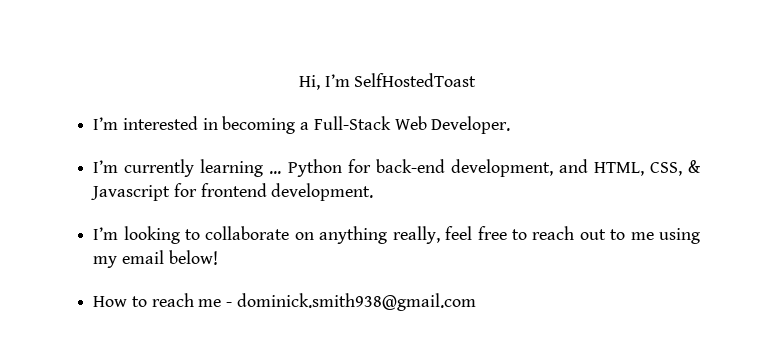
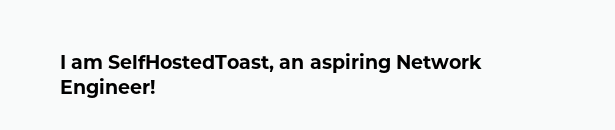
- Hi, I’m SelfHostedToast
- I’m interested in becoming a Full-Stack Web Developer.
- I’m currently learning ... Python for back-end development, and HTML, CSS, & Javascript for frontend development.
- I’m looking to collaborate on anything really, feel free to reach out to me using my email below!
- How to reach me - dominick.smith938@gmail.com
+ I am SelfHostedToast, an aspiring Network Engineer!

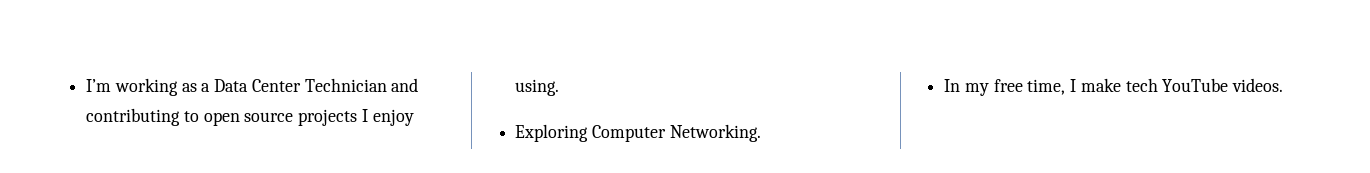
- I am SelfHostedToast, an aspiring Network Engineer!
+ I’m working as a Data Center Technician and contributing to open source projects I enjoy using.
+ Exploring Computer Networking.
+ In my free time, I make tech YouTube videos.

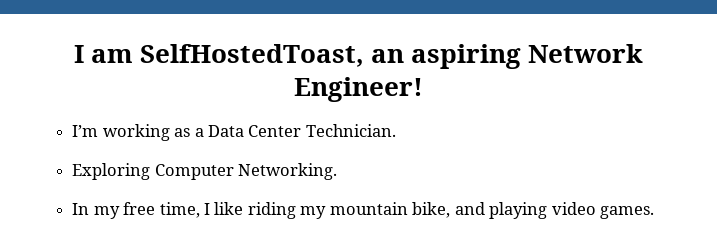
+ I am SelfHostedToast, an aspiring Network Engineer!
- I’m working as a Data Center Technician and contributing to open source projects I enjoy using.
+ I’m working as a Data Center Technician.
- In my free time, I make tech YouTube videos.
+ In my free time, I like riding my mountain bike, and playing video games.

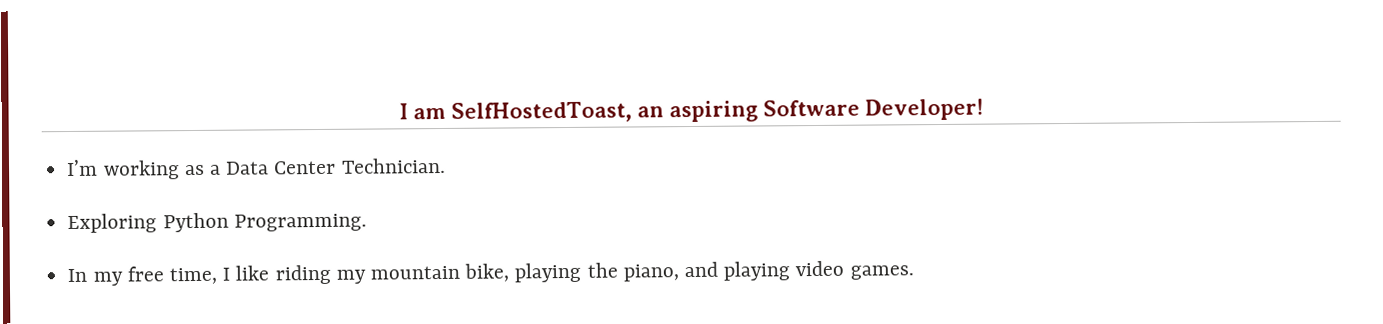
- I am SelfHostedToast, an aspiring Network Engineer!
+ I am SelfHostedToast, an aspiring Software Developer!
- Exploring Computer Networking.
+ Exploring Python Programming.
- In my free time, I like riding my mountain bike, and playing video games.
+ In my free time, I like riding my mountain bike, playing the piano, and playing video games.

